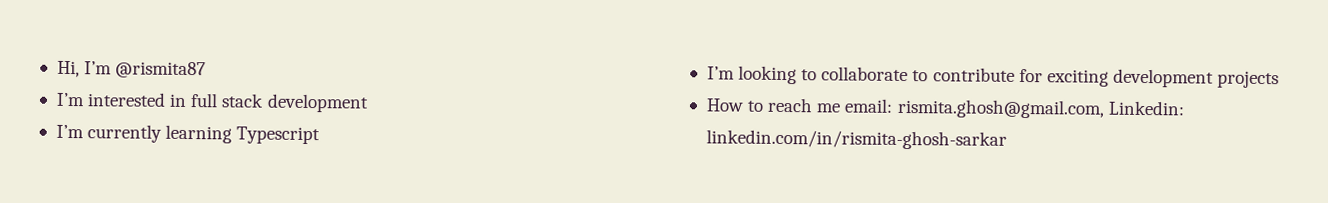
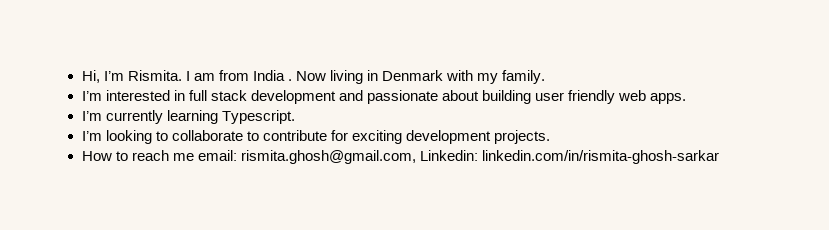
- Hi, I’m @rismita87
+ Hi, I’m Rismita. I am from India . Now living in Denmark with my family.
- I’m interested in full stack development
+ I’m interested in full stack development and passionate about building user friendly web apps.
- I’m currently learning Typescript
+ I’m currently learning Typescript.
- I’m looking to collaborate to contribute for exciting development projects
+ I’m looking to collaborate to contribute for exciting development projects.

